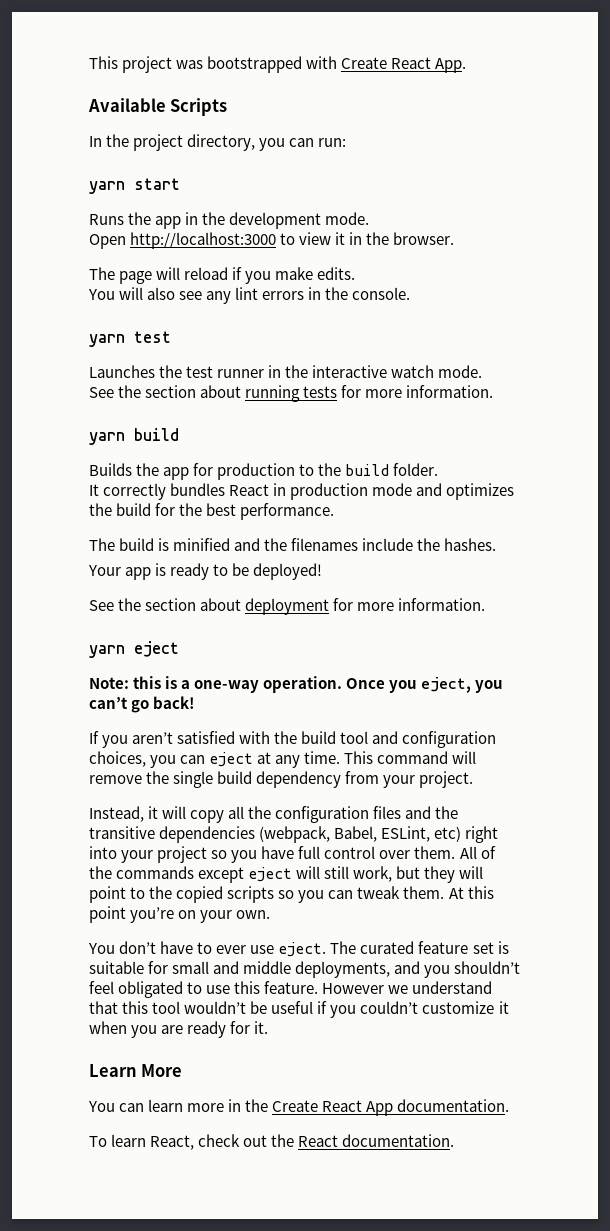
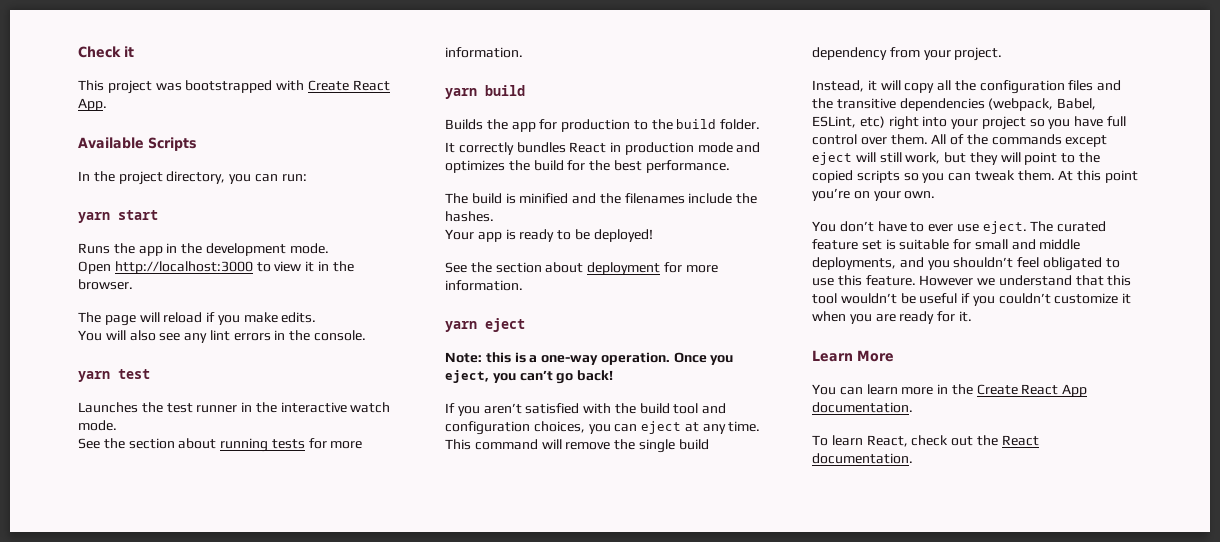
+ Check it

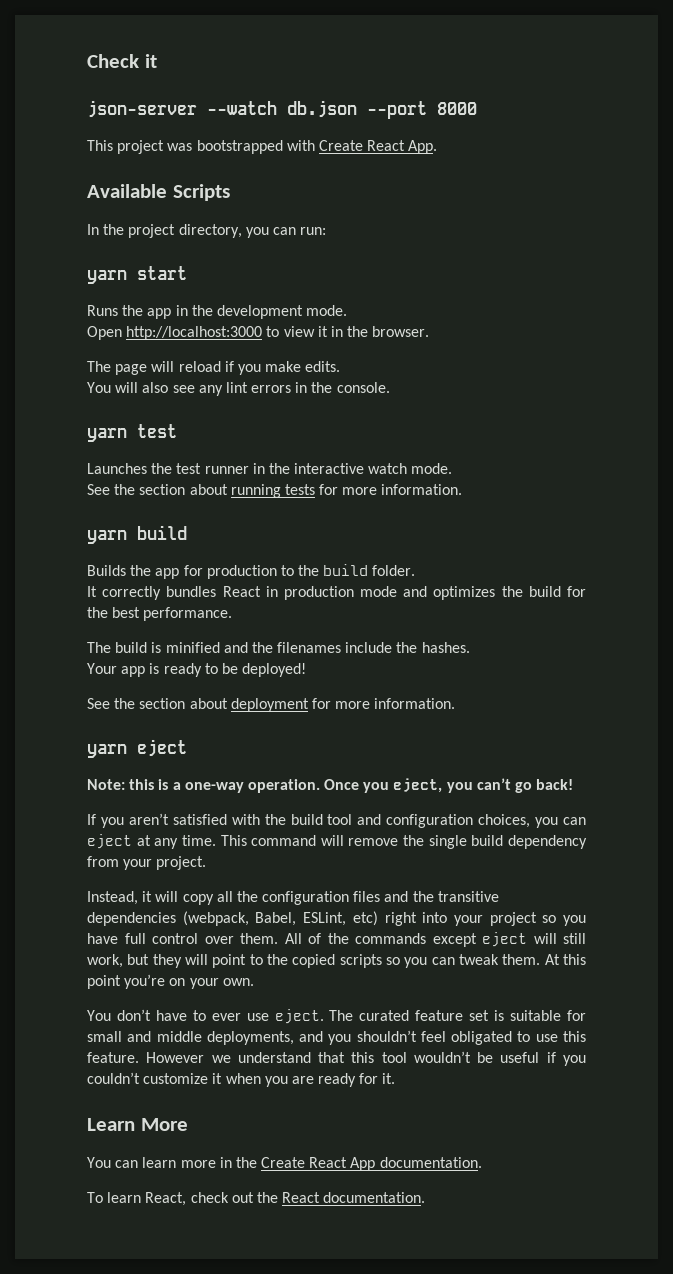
+ json-server --watch db.json --port 8000

